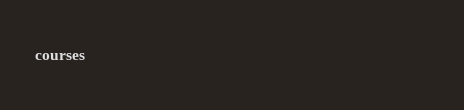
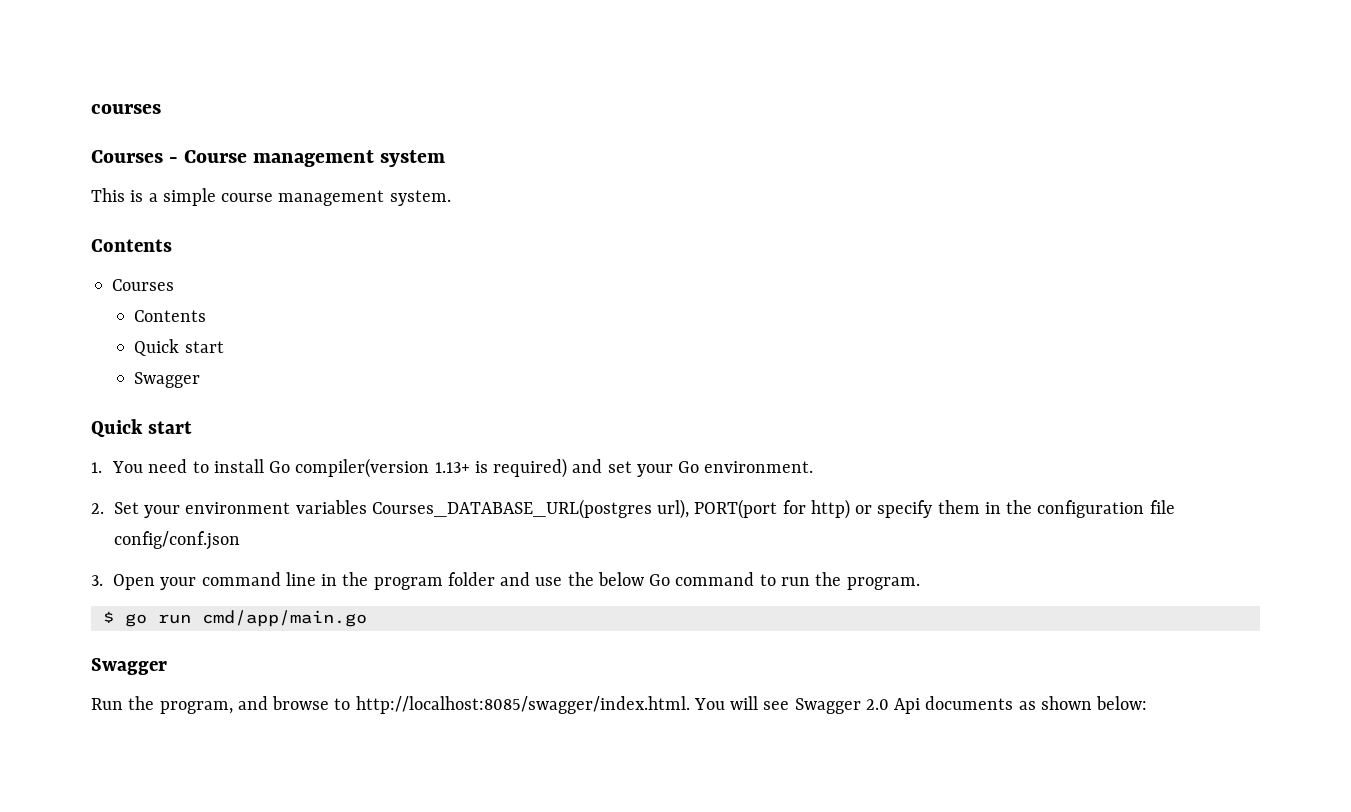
+ Courses - Course management system
+ This is a simple course management system.
+ Contents
+ Courses
+ Contents
+ Quick start
+ Swagger
+ Quick start
+ 1. You need to install Go compiler(version 1.13+ is required) and set your Go environment.
+ 2. Set your environment variables Courses_DATABASE_URL(postgres url), PORT(port for http) or specify them in the configuration file config/conf.json
+ 3. Open your command line in the program folder and use the below Go command to run the program.
+ $ go run cmd/app/main.go
+ Swagger
+ Run the program, and browse to http://localhost:8085/swagger/index.html. You will see Swagger 2.0 Api documents as shown below:

